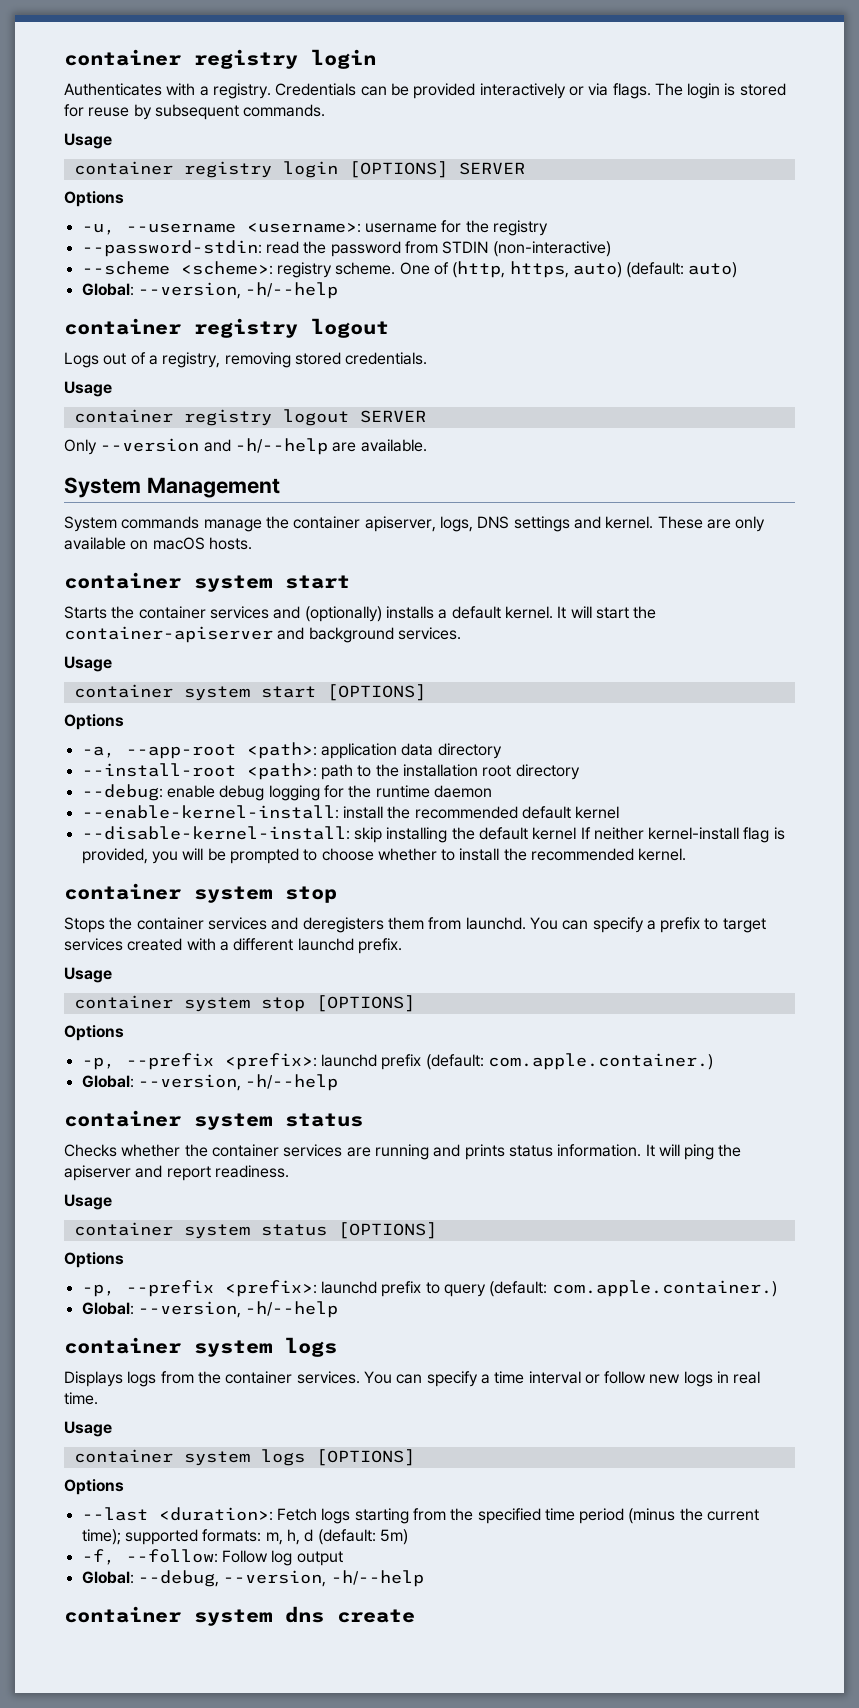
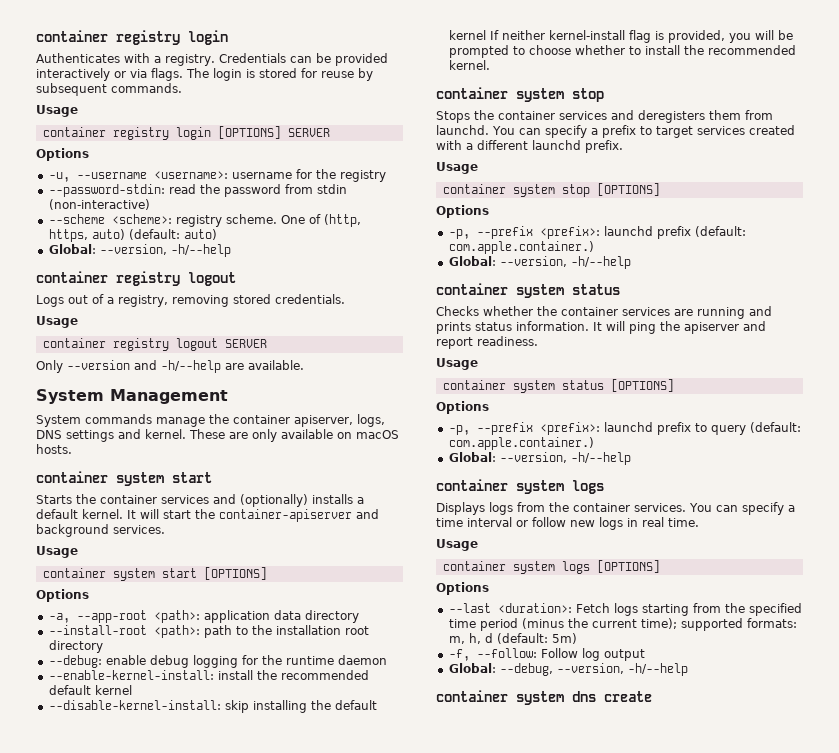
- --password-stdin: read the password from STDIN (non-interactive)
+ --password-stdin: read the password from stdin (non-interactive)

